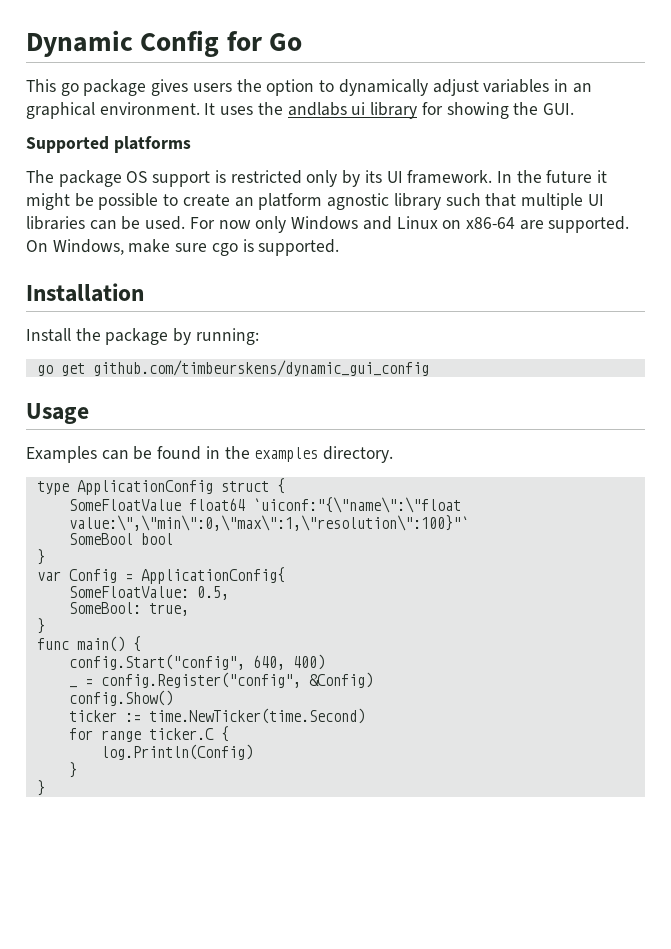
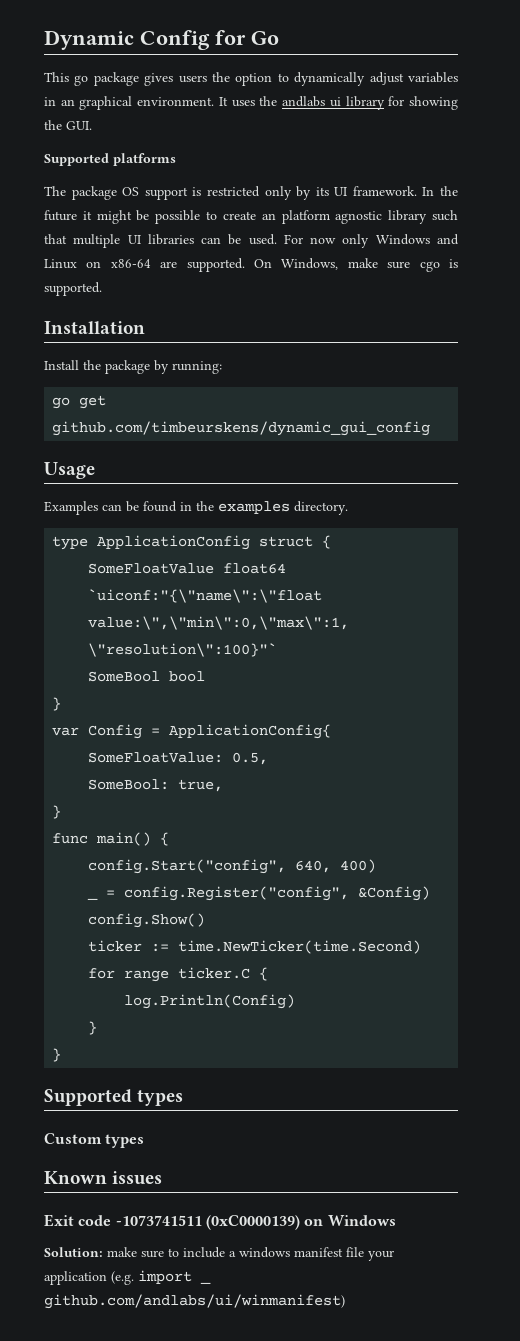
+ Supported types
+ Custom types
+ Known issues
+ Exit code -1073741511 (0xC0000139) on Windows
+ Solution: make sure to include a windows manifest file your application (e.g. import _ github.com/andlabs/ui/winmanifest)

